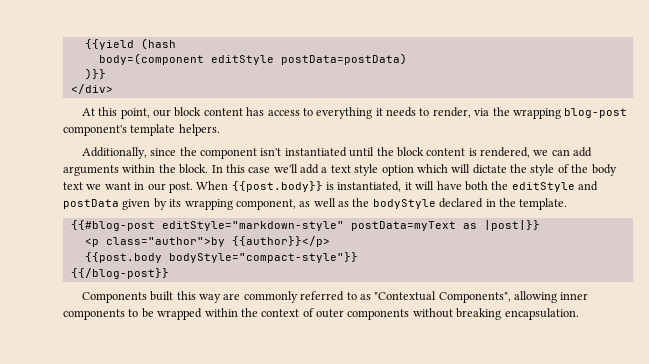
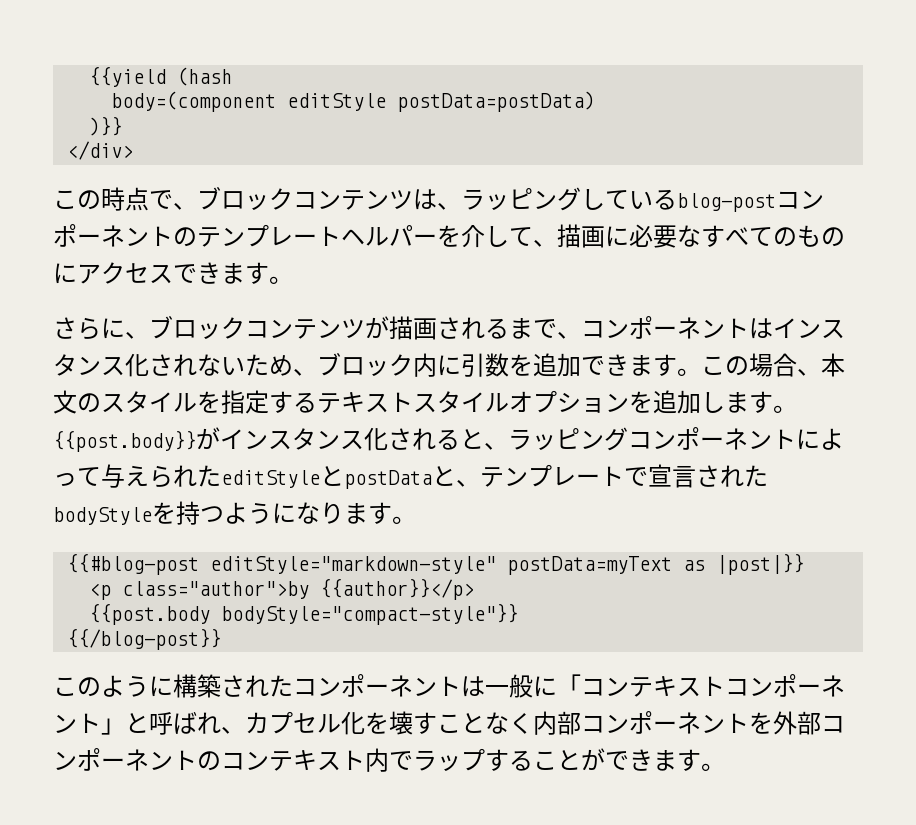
- At this point, our block content has access to everything it needs to render, via the wrapping blog-post component's template helpers.
- Additionally, since the component isn't instantiated until the block content is rendered, we can add arguments within the block. In this case we'll add a text style option which will dictate the style of the body text we want in our post. When {{post.body}} is instantiated, it will have both the editStyle and postData given by its wrapping component, as well as the bodyStyle declared in the template.
+ この時点で、ブロックコンテンツは、ラッピングしているblog-postコンポーネントのテンプレートヘルパーを介して、描画に必要なすべてのものにアクセスできます。
+ さらに、ブロックコンテンツが描画されるまで、コンポーネントはインスタンス化されないため、ブロック内に引数を追加できます。この場合、本文のスタイルを指定するテキストスタイルオプションを追加します。{{post.body}}がインスタンス化されると、ラッピングコンポーネントによって与えられたeditStyleとpostDataと、テンプレートで宣言されたbodyStyleを持つようになります。
- Components built this way are commonly referred to as "Contextual Components", allowing inner components to be wrapped within the context of outer components without breaking encapsulation.
+ このように構築されたコンポーネントは一般に「コンテキストコンポーネント」と呼ばれ、カプセル化を壊すことなく内部コンポーネントを外部コンポーネントのコンテキスト内でラップすることができます。

